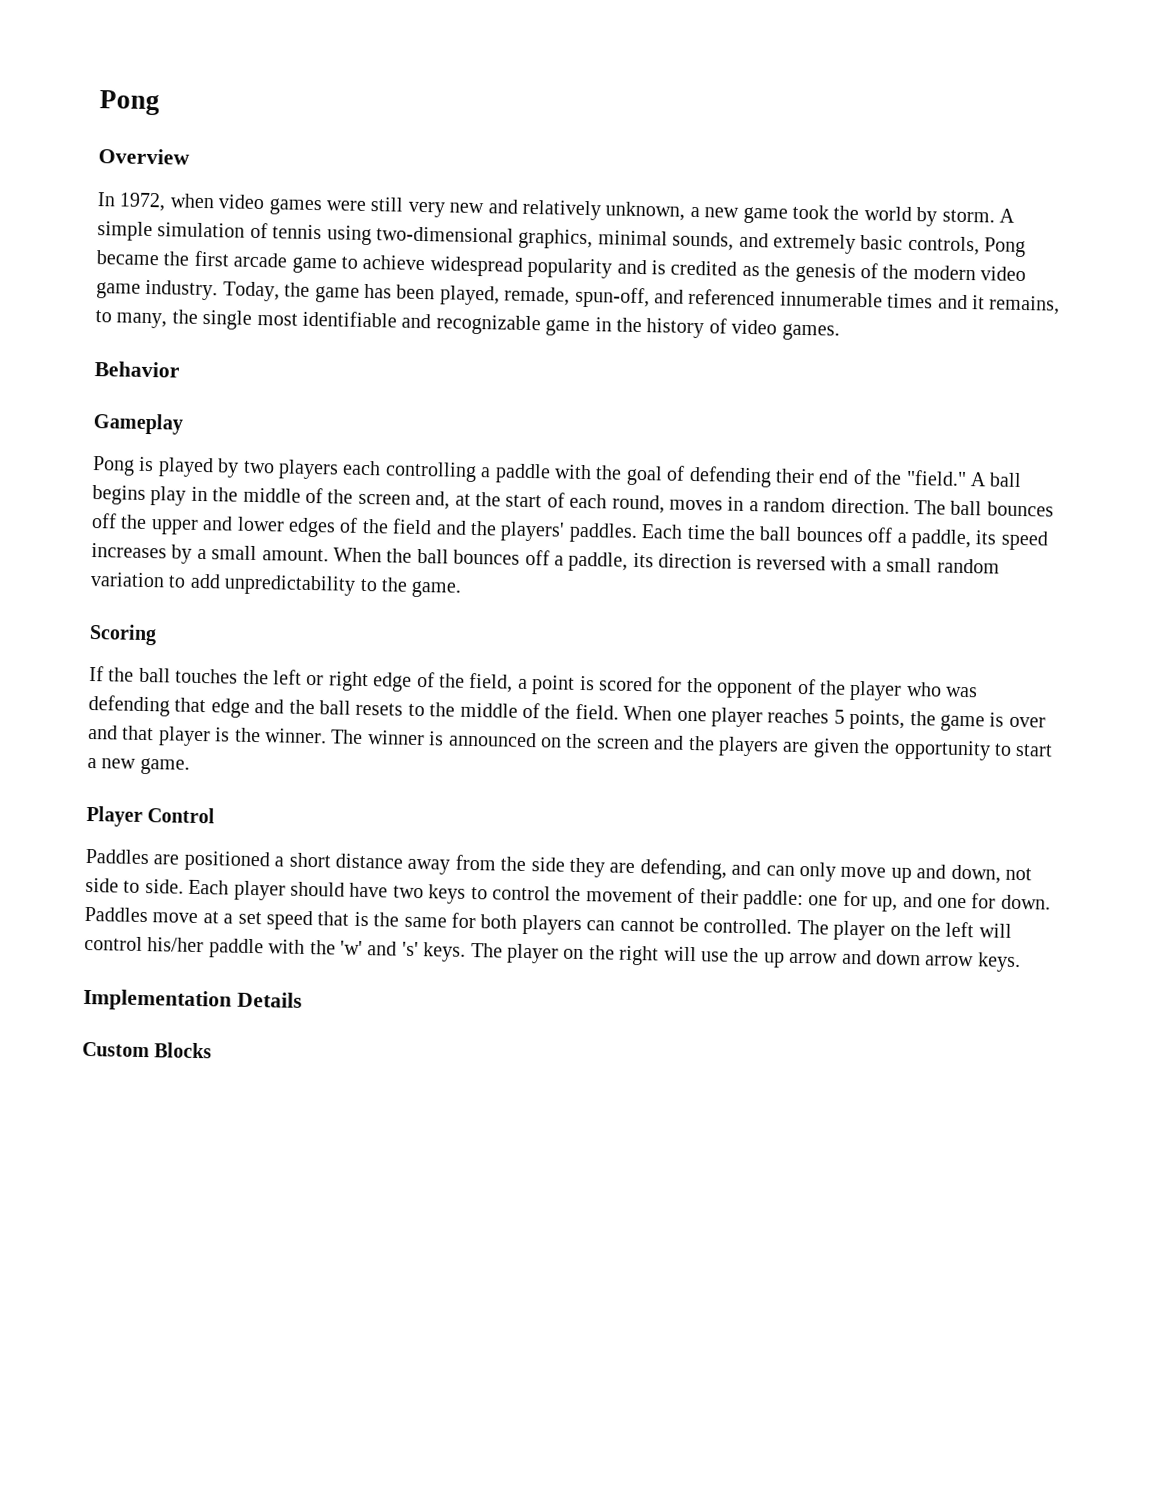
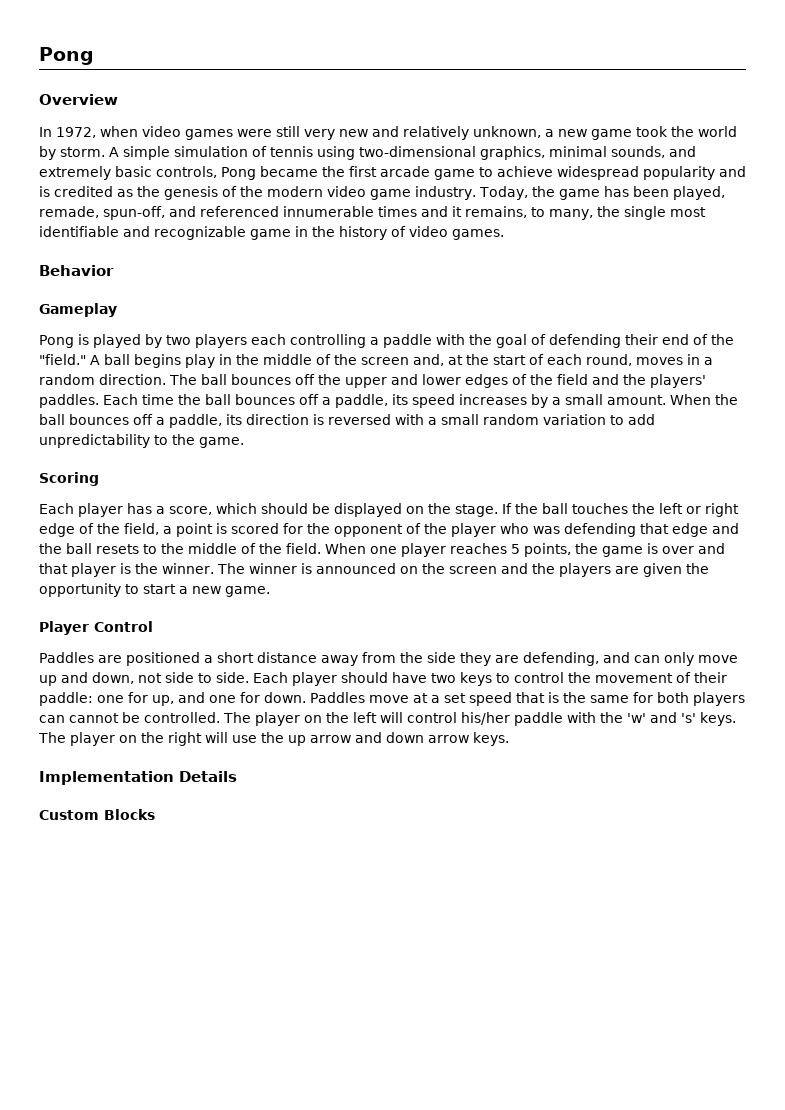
+ Each player has a score, which should be displayed on the stage.

